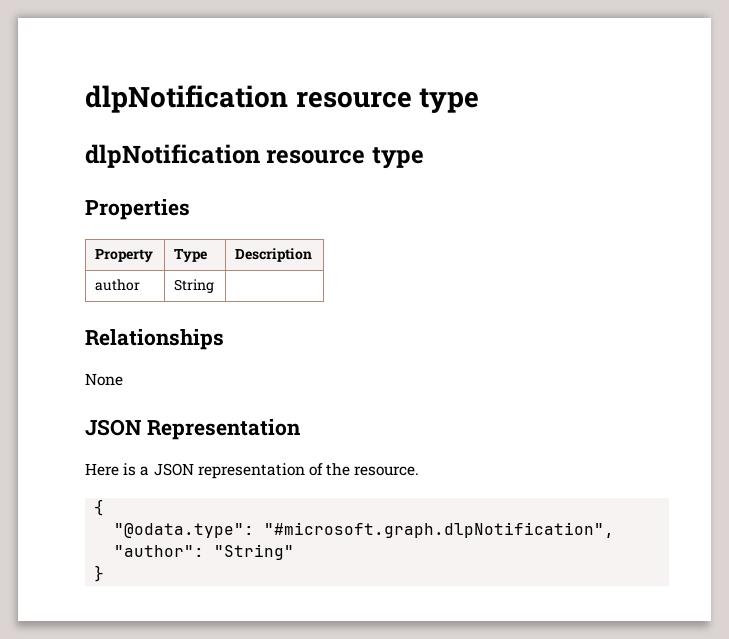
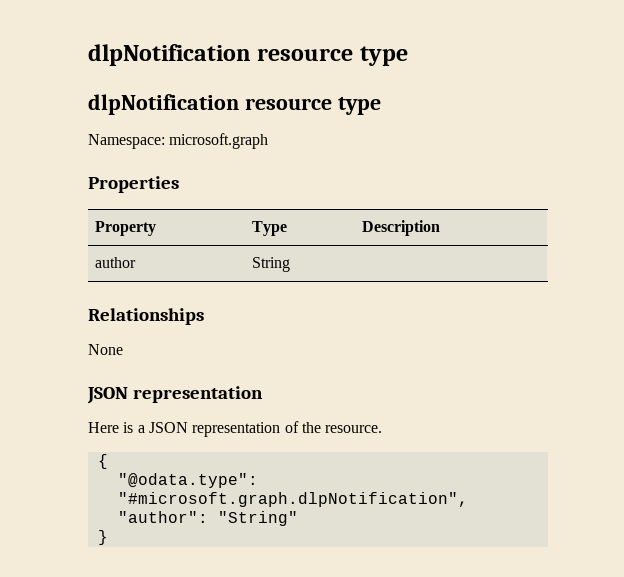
+ Namespace: microsoft.graph
  None
- JSON Representation
+ JSON representation

